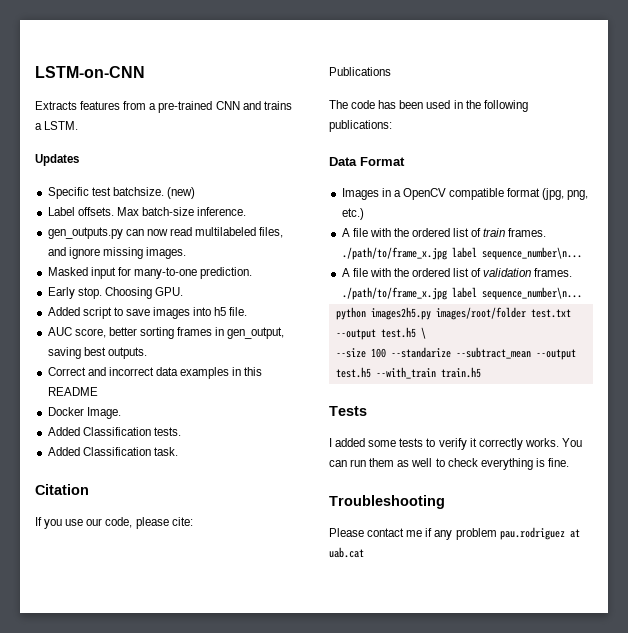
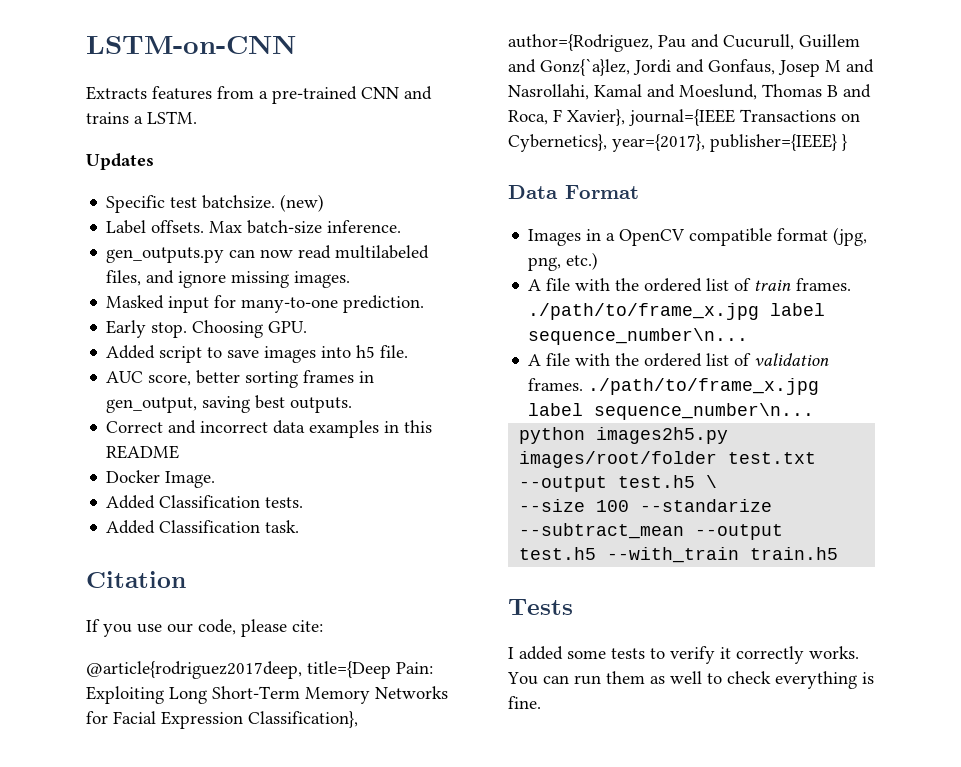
- Publications
- The code has been used in the following publications:
+ @article{rodriguez2017deep, title={Deep Pain: Exploiting Long Short-Term Memory Networks for Facial Expression Classification}, author={Rodriguez, Pau and Cucurull, Guillem and Gonz{`a}lez, Jordi and Gonfaus, Josep M and Nasrollahi, Kamal and Moeslund, Thomas B and Roca, F Xavier}, journal={IEEE Transactions on Cybernetics}, year={2017}, publisher={IEEE} }
- Troubleshooting
- Please contact me if any problem pau.rodriguez at uab.cat

